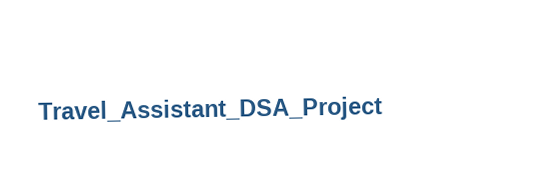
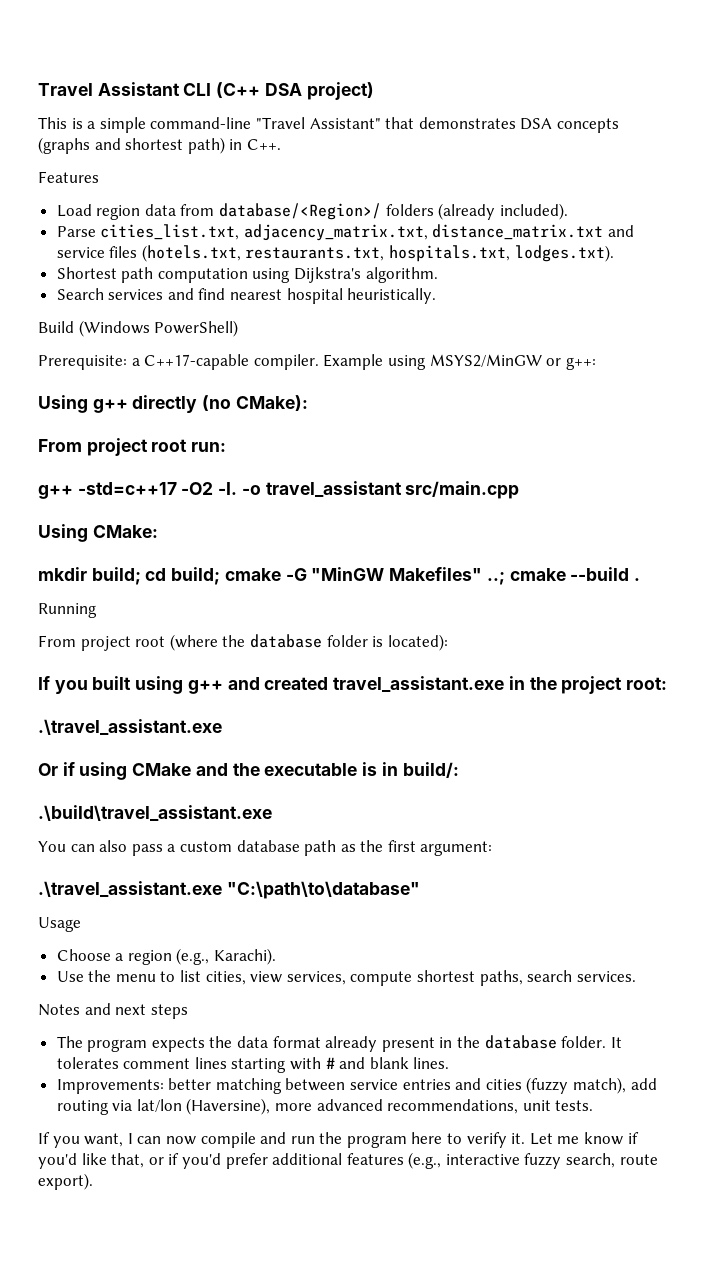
- Travel_Assistant_DSA_Project
+ Travel Assistant CLI (C++ DSA project)
+ This is a simple command-line "Travel Assistant" that demonstrates DSA concepts (graphs and shortest path) in C++.
+ Features
+ Load region data from database/<Region>/ folders (already included).
+ Parse cities_list.txt, adjacency_matrix.txt, distance_matrix.txt and service files (hotels.txt, restaurants.txt, hospitals.txt, lodges.txt).
+ Shortest path computation using Dijkstra's algorithm.
+ Search services and find nearest hospital heuristically.
+ Build (Windows PowerShell)
+ Prerequisite: a C++17-capable compiler. Example using MSYS2/MinGW or g++:
+ Using g++ directly (no CMake):
+ From project root run:
+ g++ -std=c++17 -O2 -I. -o travel_assistant src/main.cpp
+ Using CMake:
+ mkdir build; cd build; cmake -G "MinGW Makefiles" ..; cmake --build .
+ Running
+ From project root (where the database folder is located):
+ If you built using g++ and created travel_assistant.exe in the project root:
+ .\travel_assistant.exe
+ Or if using CMake and the executable is in build/:
+ .\build\travel_assistant.exe
+ You can also pass a custom database path as the first argument:
+ .\travel_assistant.exe "C:\path\to\database"
+ Usage
+ Choose a region (e.g., Karachi).
+ Use the menu to list cities, view services, compute shortest paths, search services.
+ Notes and next steps
+ The program expects the data format already present in the database folder. It tolerates comment lines starting with # and blank lines.
+ Improvements: better matching between service entries and cities (fuzzy match), add routing via lat/lon (Haversine), more advanced recommendations, unit tests.
+ If you want, I can now compile and run the program here to verify it. Let me know if you'd like that, or if you'd prefer additional features (e.g., interactive fuzzy search, route export).

